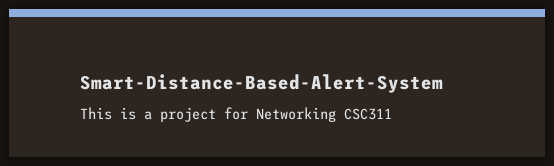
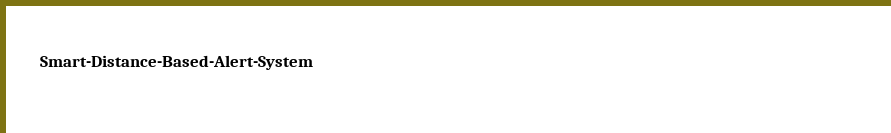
- This is a project for Networking CSC311

